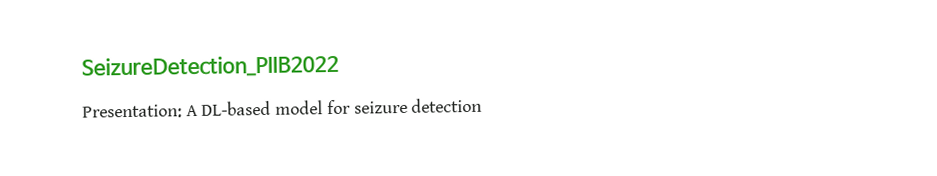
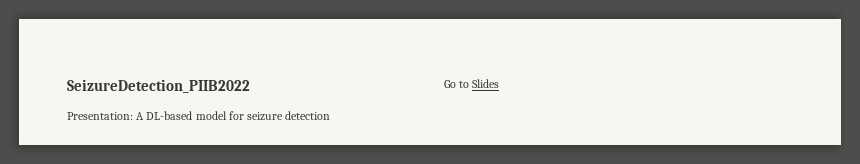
+ Go to Slides

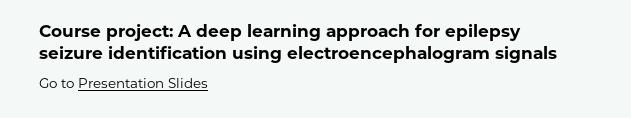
- SeizureDetection_PIIB2022
- Presentation: A DL-based model for seizure detection
+ Course project: A deep learning approach for epilepsy seizure identification using electroencephalogram signals
- Go to Slides
+ Go to Presentation Slides

